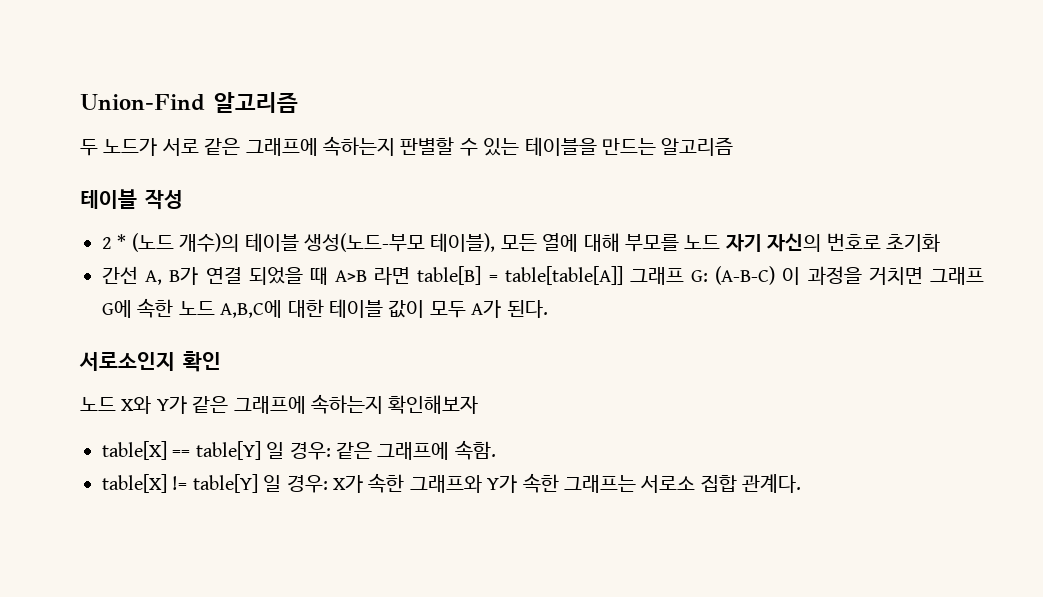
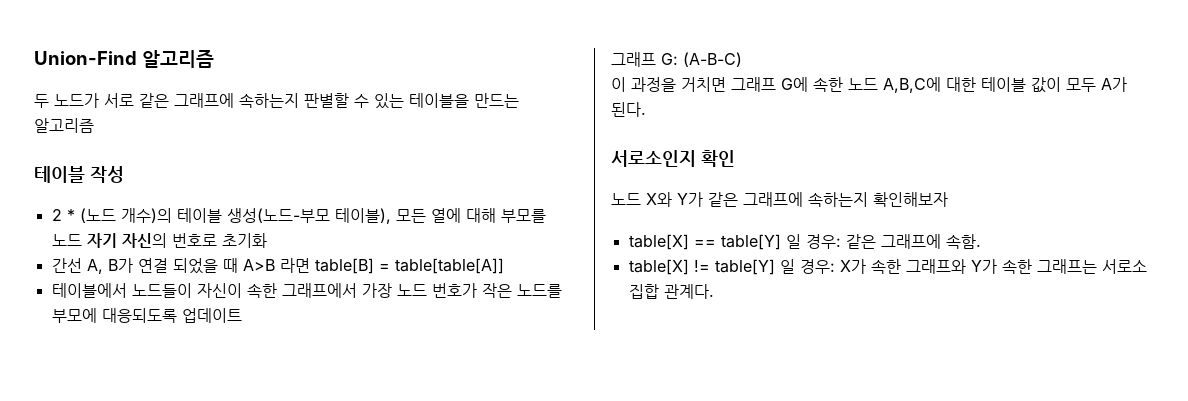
- 간선 A, B가 연결 되었을 때 A>B 라면 table[B] = table[table[A]] 그래프 G: (A-B-C) 이 과정을 거치면 그래프 G에 속한 노드 A,B,C에 대한 테이블 값이 모두 A가 된다.
+ 간선 A, B가 연결 되었을 때 A>B 라면 table[B] = table[table[A]]
+ 테이블에서 노드들이 자신이 속한 그래프에서 가장 노드 번호가 작은 노드를 부모에 대응되도록 업데이트
+ 그래프 G: (A-B-C)
+ 이 과정을 거치면 그래프 G에 속한 노드 A,B,C에 대한 테이블 값이 모두 A가 된다.

